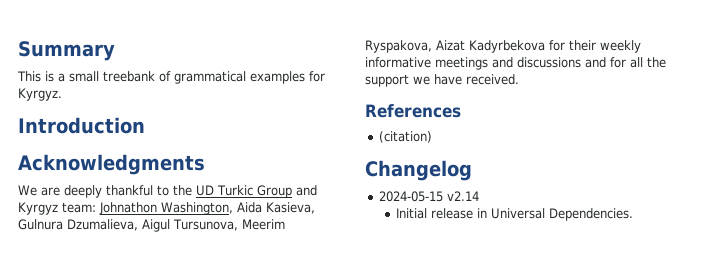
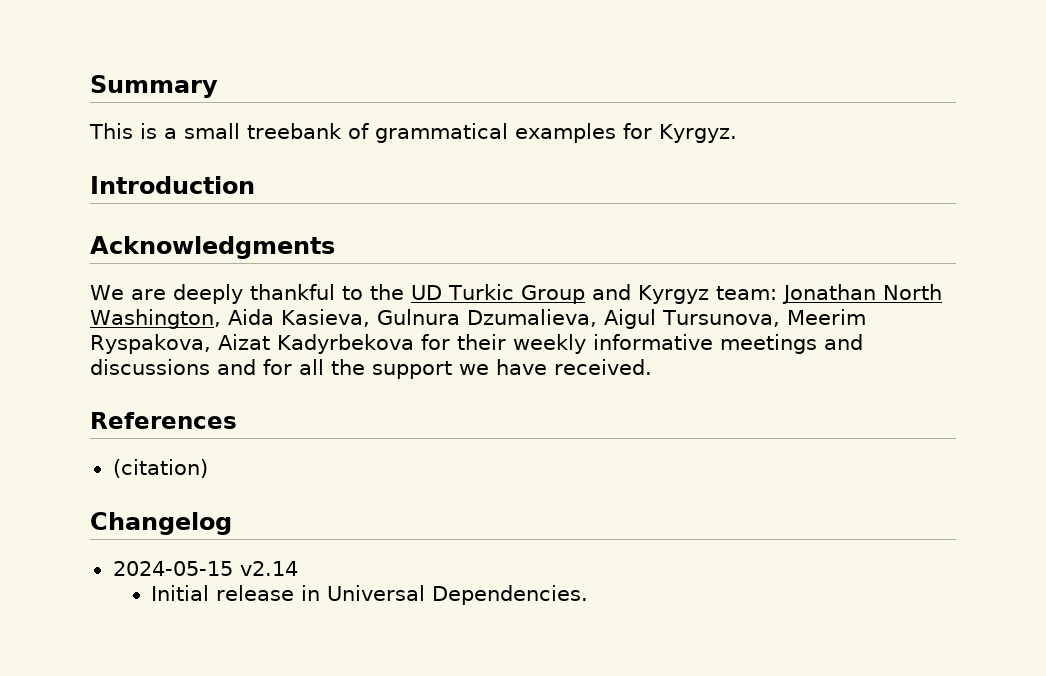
- We are deeply thankful to the UD Turkic Group and Kyrgyz team: Johnathon Washington, Aida Kasieva, Gulnura Dzumalieva, Aigul Tursunova, Meerim Ryspakova, Aizat Kadyrbekova for their weekly informative meetings and discussions and for all the support we have received.
+ We are deeply thankful to the UD Turkic Group and Kyrgyz team: Jonathan North Washington, Aida Kasieva, Gulnura Dzumalieva, Aigul Tursunova, Meerim Ryspakova, Aizat Kadyrbekova for their weekly informative meetings and discussions and for all the support we have received.

